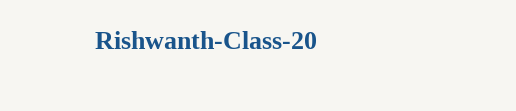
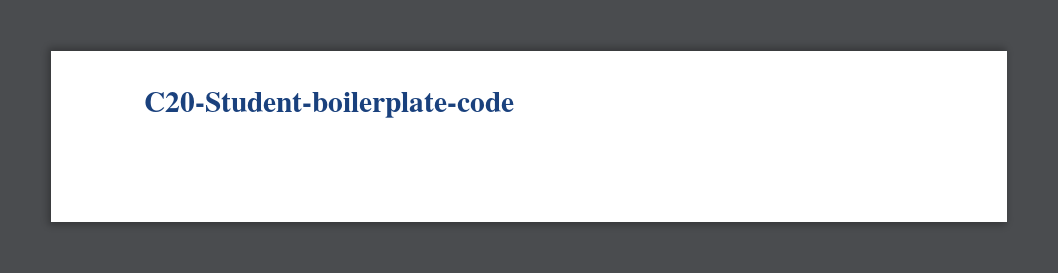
- Rishwanth-Class-20
+ C20-Student-boilerplate-code

